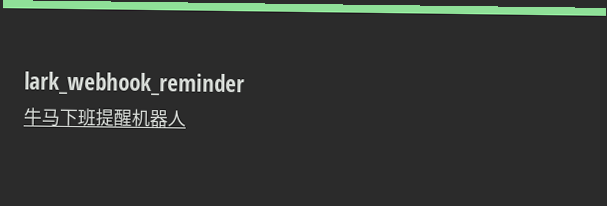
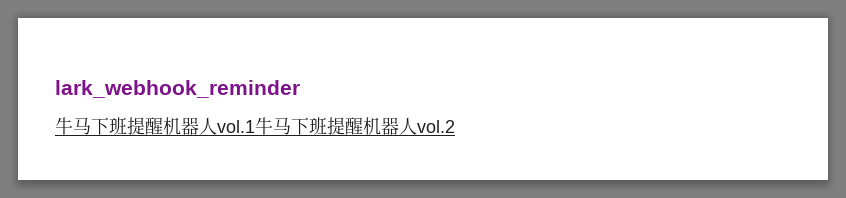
- 牛马下班提醒机器人
+ 牛马下班提醒机器人vol.1牛马下班提醒机器人vol.2

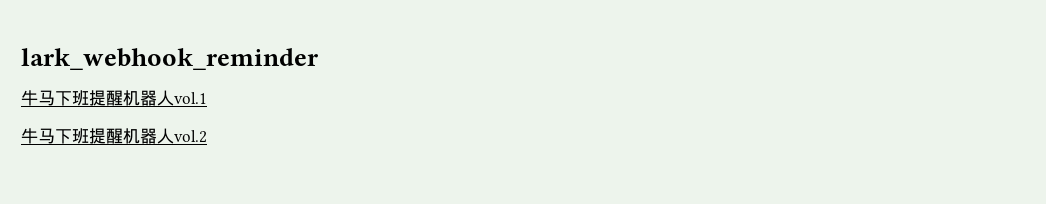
- 牛马下班提醒机器人vol.1牛马下班提醒机器人vol.2
+ 牛马下班提醒机器人vol.1
+ 牛马下班提醒机器人vol.2

